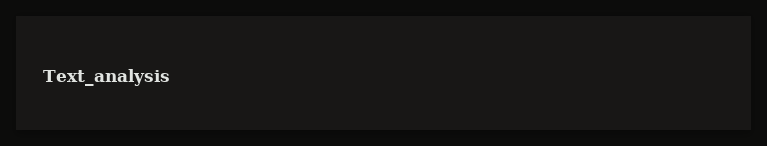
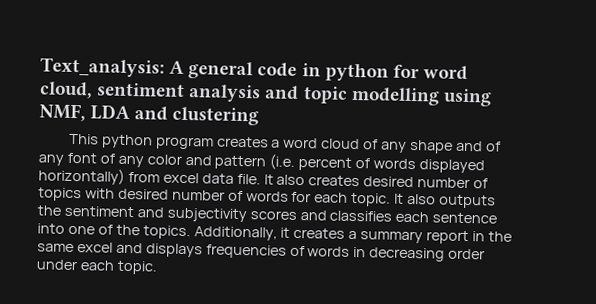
- Text_analysis
+ Text_analysis: A general code in python for word cloud, sentiment analysis and topic modelling using NMF, LDA and clustering
+ This python program creates a word cloud of any shape and of any font of any color and pattern (i.e. percent of words displayed horizontally) from excel data file. It also creates desired number of topics with desired number of words for each topic. It also outputs the sentiment and subjectivity scores and classifies each sentence into one of the topics. Additionally, it creates a summary report in the same excel and displays frequencies of words in decreasing order under each topic.

